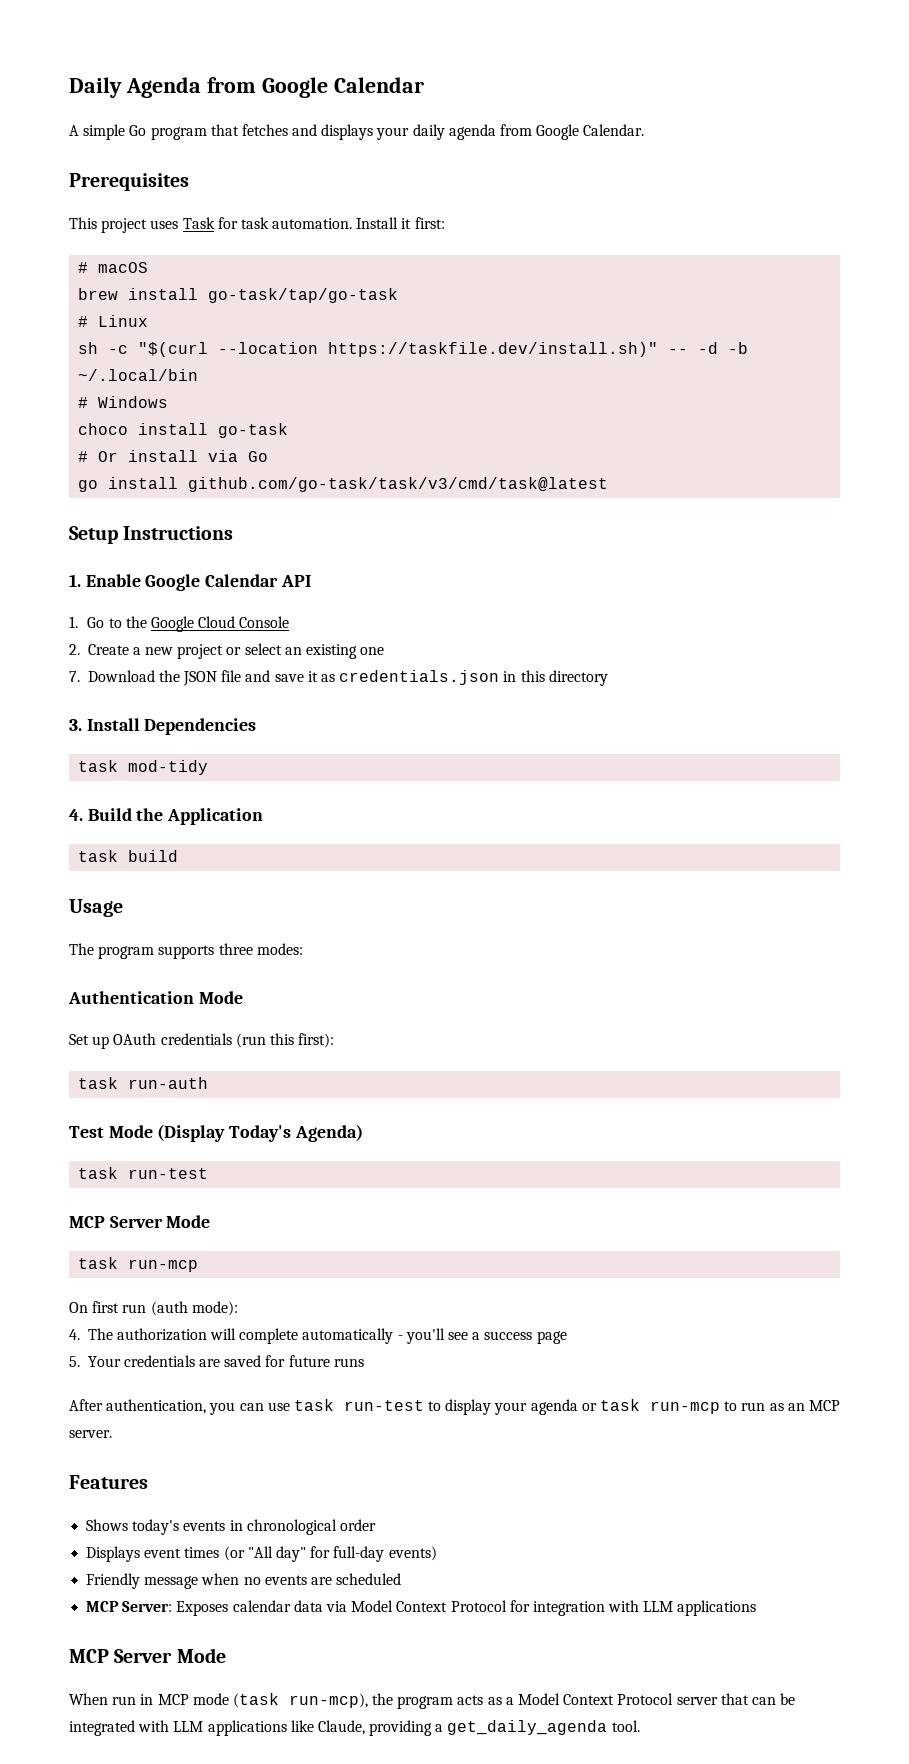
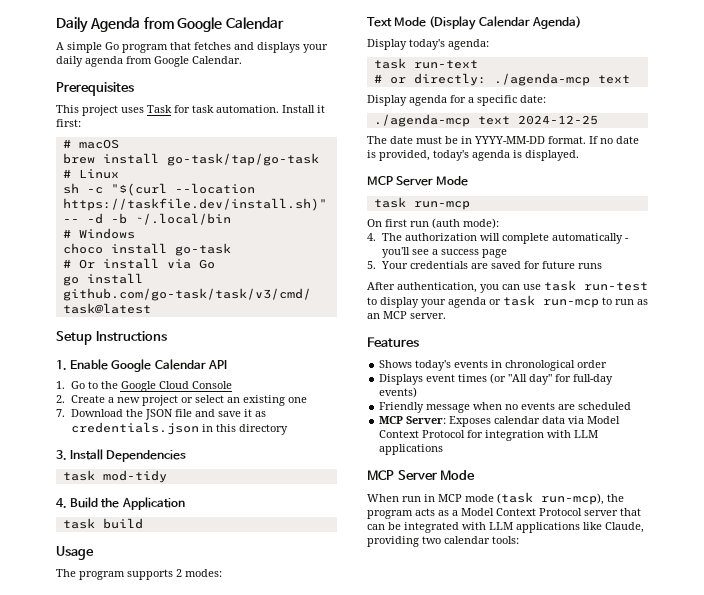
- The program supports three modes:
+ The program supports 2 modes:
- Authentication Mode
- Set up OAuth credentials (run this first):
- task run-auth
- Test Mode (Display Today's Agenda)
- task run-test
+ Text Mode (Display Calendar Agenda)
+ Display today's agenda:
+ task run-text
+ # or directly: ./agenda-mcp text
+ Display agenda for a specific date:
+ ./agenda-mcp text 2024-12-25
+ The date must be in YYYY-MM-DD format. If no date is provided, today's agenda is displayed.
- When run in MCP mode (task run-mcp), the program acts as a Model Context Protocol server that can be integrated with LLM applications like Claude, providing a get_daily_agenda tool.
+ When run in MCP mode (task run-mcp), the program acts as a Model Context Protocol server that can be integrated with LLM applications like Claude, providing two calendar tools:

